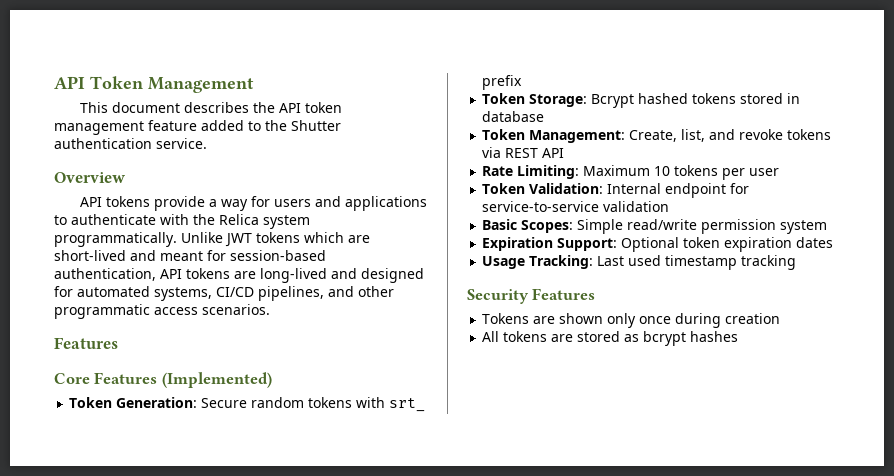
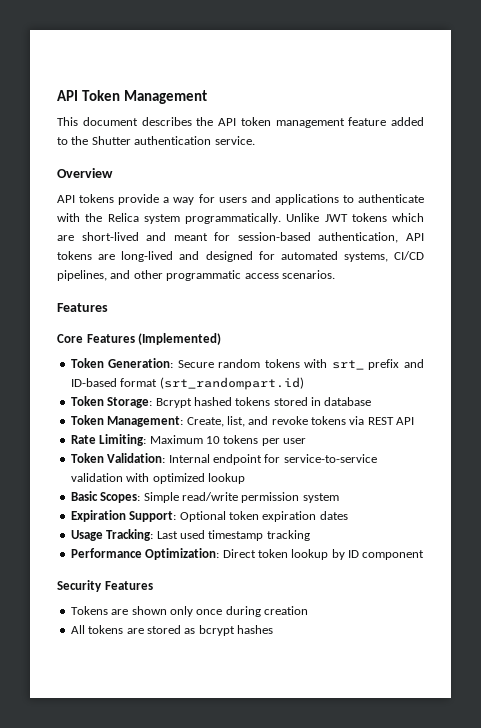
- Token Generation: Secure random tokens with srt_ prefix
+ Token Generation: Secure random tokens with srt_ prefix and ID-based format (srt_randompart.id)
- Token Validation: Internal endpoint for service-to-service validation
+ Token Validation: Internal endpoint for service-to-service validation with optimized lookup
+ Performance Optimization: Direct token lookup by ID component

